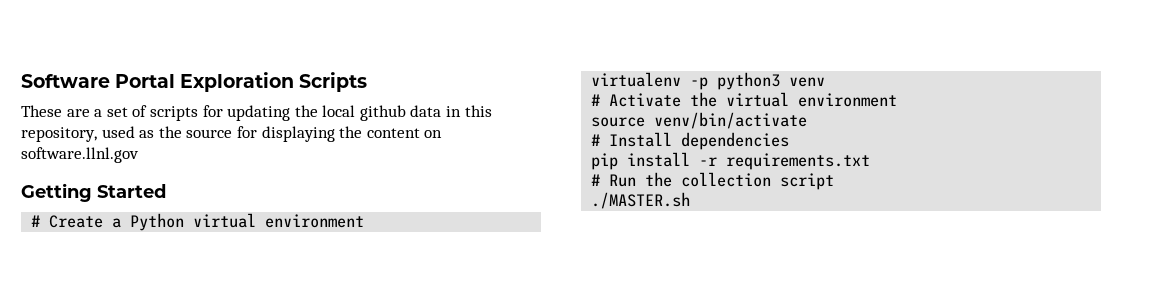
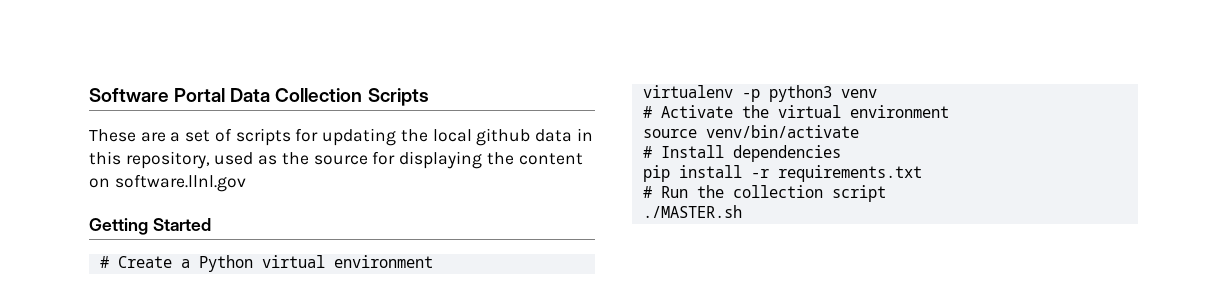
- Software Portal Exploration Scripts
+ Software Portal Data Collection Scripts

